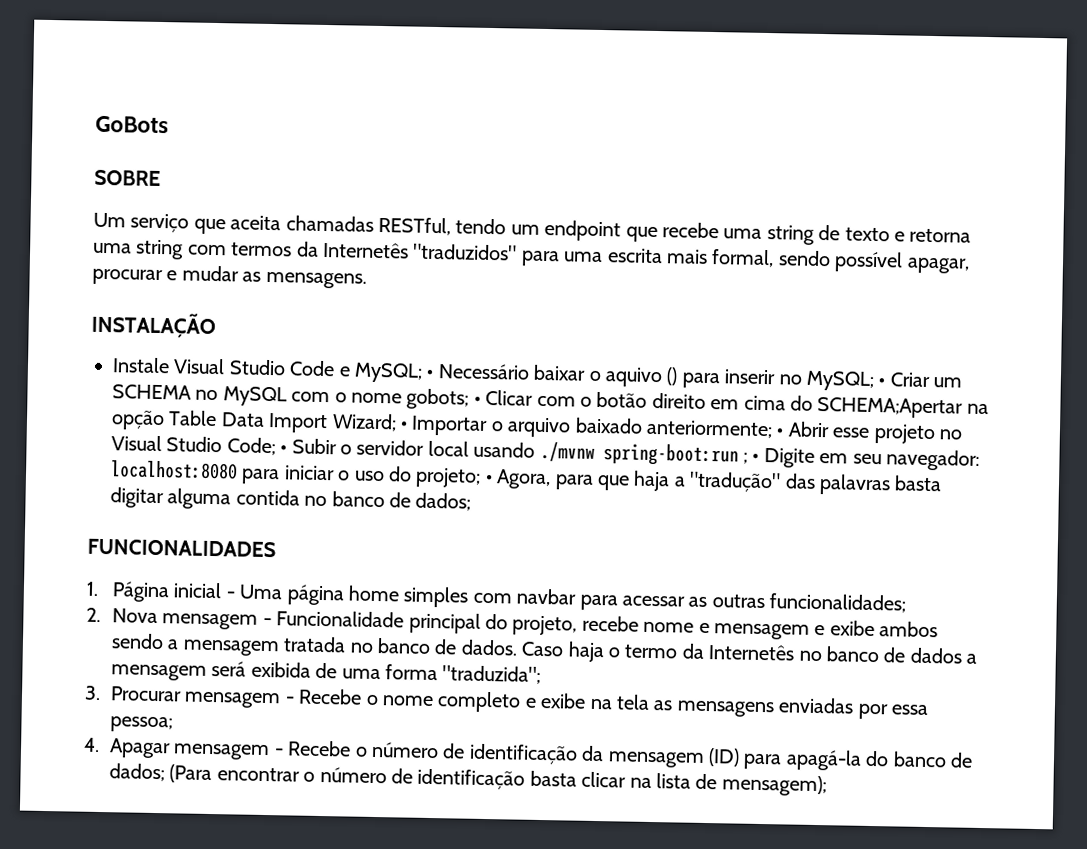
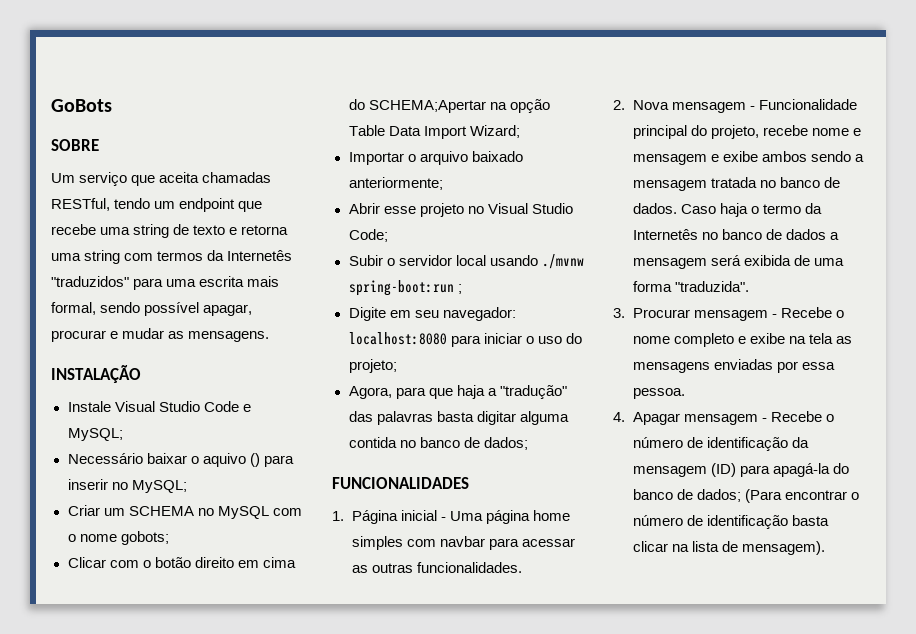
- Instale Visual Studio Code e MySQL; • Necessário baixar o aquivo () para inserir no MySQL; • Criar um SCHEMA no MySQL com o nome gobots; • Clicar com o botão direito em cima do SCHEMA;Apertar na opção Table Data Import Wizard; • Importar o arquivo baixado anteriormente; • Abrir esse projeto no Visual Studio Code; • Subir o servidor local usando ./mvnw spring-boot:run ; • Digite em seu navegador:
+ Instale Visual Studio Code e MySQL;
+ Necessário baixar o aquivo () para inserir no MySQL;
+ Criar um SCHEMA no MySQL com o nome gobots;
+ Clicar com o botão direito em cima do SCHEMA;Apertar na opção Table Data Import Wizard;
+ Importar o arquivo baixado anteriormente;
+ Abrir esse projeto no Visual Studio Code;
+ Subir o servidor local usando ./mvnw spring-boot:run ;
+ Digite em seu navegador:
- localhost:8080 para iniciar o uso do projeto; • Agora, para que haja a "tradução" das palavras basta digitar alguma contida no banco de dados;
+ localhost:8080 para iniciar o uso do projeto;
+ Agora, para que haja a "tradução" das palavras basta digitar alguma contida no banco de dados;
- 1. Página inicial - Uma página home simples com navbar para acessar as outras funcionalidades;
+ 1. Página inicial - Uma página home simples com navbar para acessar as outras funcionalidades.
- Caso haja o termo da Internetês no banco de dados a mensagem será exibida de uma forma "traduzida";
+ Caso haja o termo da Internetês no banco de dados a mensagem será exibida de uma forma "traduzida".
- 3. Procurar mensagem - Recebe o nome completo e exibe na tela as mensagens enviadas por essa pessoa;
+ 3. Procurar mensagem - Recebe o nome completo e exibe na tela as mensagens enviadas por essa pessoa.
- 4. Apagar mensagem - Recebe o número de identificação da mensagem (ID) para apagá-la do banco de dados; (Para encontrar o número de identificação basta clicar na lista de mensagem);
+ 4. Apagar mensagem - Recebe o número de identificação da mensagem (ID) para apagá-la do banco de dados; (Para encontrar o número de identificação basta clicar na lista de mensagem).

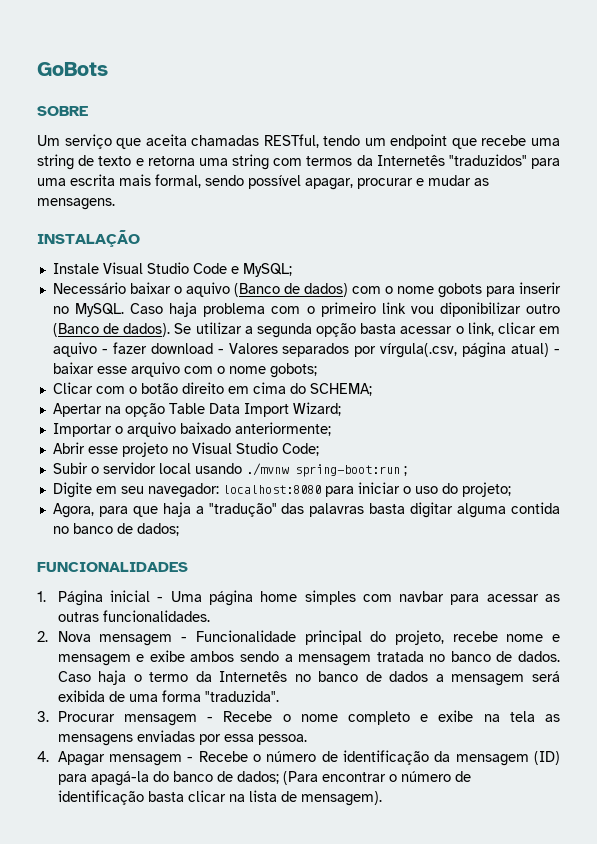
- Necessário baixar o aquivo () para inserir no MySQL;
- Criar um SCHEMA no MySQL com o nome gobots;
+ Necessário baixar o aquivo (Banco de dados) com o nome gobots para inserir no MySQL. Caso haja problema com o primeiro link vou diponibilizar outro (Banco de dados). Se utilizar a segunda opção basta acessar o link, clicar em aquivo - fazer download - Valores separados por vírgula(.csv, página atual) - baixar esse arquivo com o nome gobots;
- Clicar com o botão direito em cima do SCHEMA;Apertar na opção Table Data Import Wizard;
+ Clicar com o botão direito em cima do SCHEMA;
+ Apertar na opção Table Data Import Wizard;

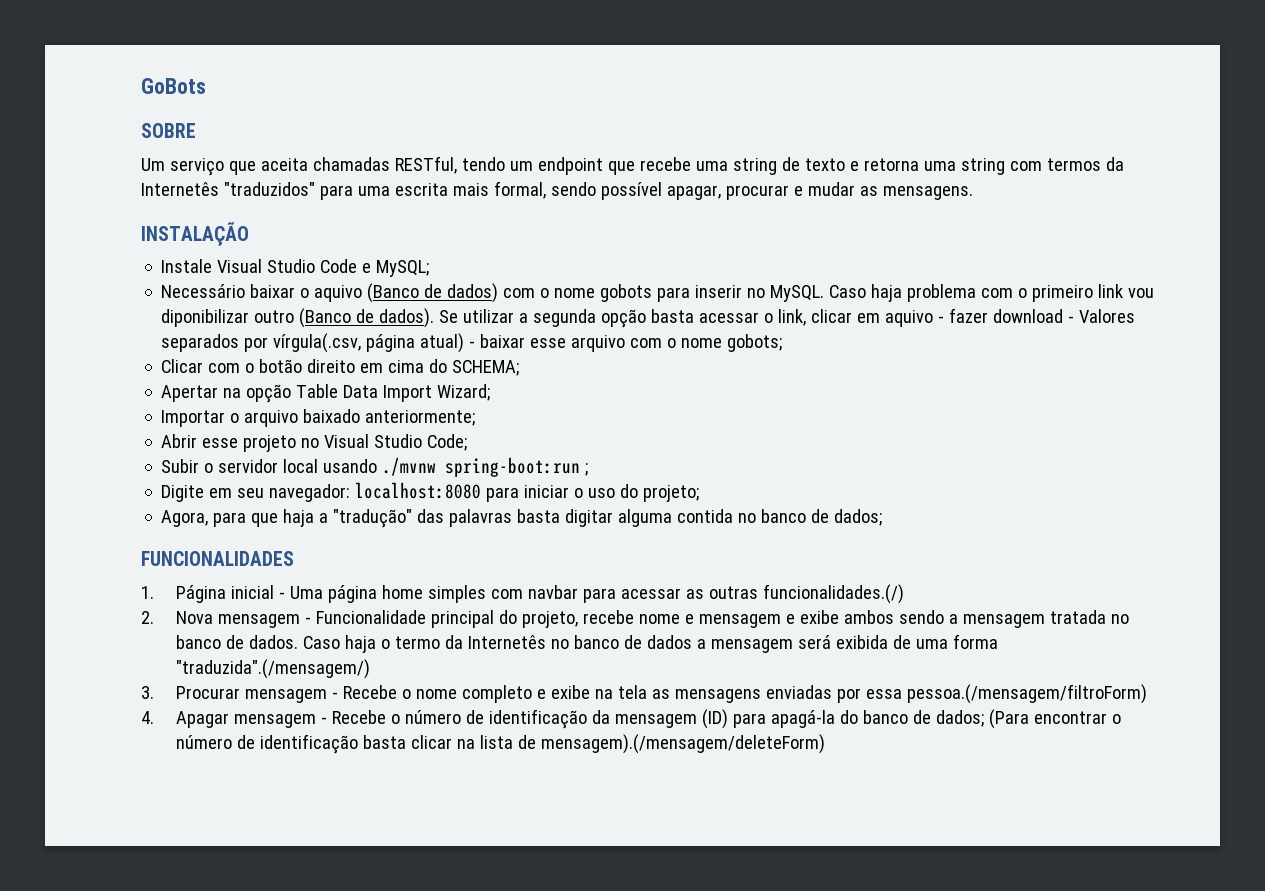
- 1. Página inicial - Uma página home simples com navbar para acessar as outras funcionalidades.
+ 1. Página inicial - Uma página home simples com navbar para acessar as outras funcionalidades.(/)
- Caso haja o termo da Internetês no banco de dados a mensagem será exibida de uma forma "traduzida".
+ Caso haja o termo da Internetês no banco de dados a mensagem será exibida de uma forma "traduzida".(/mensagem/)
- 3. Procurar mensagem - Recebe o nome completo e exibe na tela as mensagens enviadas por essa pessoa.
+ 3. Procurar mensagem - Recebe o nome completo e exibe na tela as mensagens enviadas por essa pessoa.(/mensagem/filtroForm)
- 4. Apagar mensagem - Recebe o número de identificação da mensagem (ID) para apagá-la do banco de dados; (Para encontrar o número de identificação basta clicar na lista de mensagem).
+ 4. Apagar mensagem - Recebe o número de identificação da mensagem (ID) para apagá-la do banco de dados; (Para encontrar o número de identificação basta clicar na lista de mensagem).(/mensagem/deleteForm)

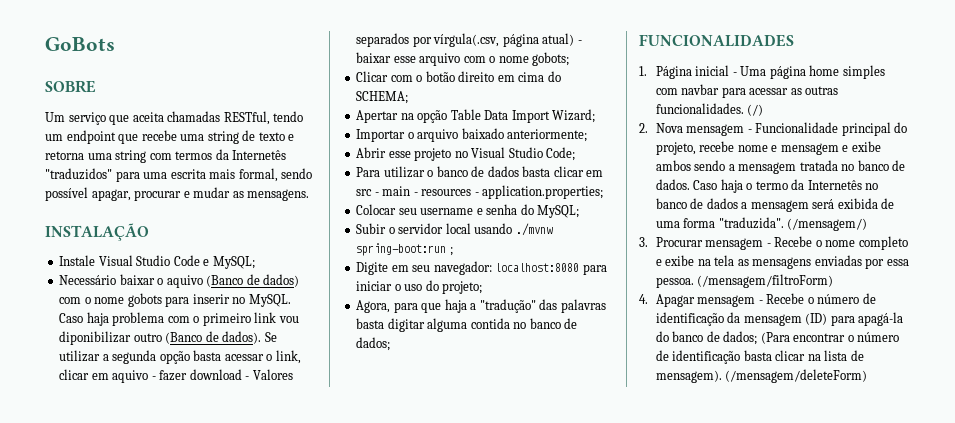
+ Para utilizar o banco de dados basta clicar em src - main - resources - application.properties;
+ Colocar seu username e senha do MySQL;
- 1. Página inicial - Uma página home simples com navbar para acessar as outras funcionalidades.(/)
+ 1. Página inicial - Uma página home simples com navbar para acessar as outras funcionalidades. (/)
- Caso haja o termo da Internetês no banco de dados a mensagem será exibida de uma forma "traduzida".(/mensagem/)
+ Caso haja o termo da Internetês no banco de dados a mensagem será exibida de uma forma "traduzida". (/mensagem/)
- 3. Procurar mensagem - Recebe o nome completo e exibe na tela as mensagens enviadas por essa pessoa.(/mensagem/filtroForm)
+ 3. Procurar mensagem - Recebe o nome completo e exibe na tela as mensagens enviadas por essa pessoa. (/mensagem/filtroForm)
- 4. Apagar mensagem - Recebe o número de identificação da mensagem (ID) para apagá-la do banco de dados; (Para encontrar o número de identificação basta clicar na lista de mensagem).(/mensagem/deleteForm)
+ 4. Apagar mensagem - Recebe o número de identificação da mensagem (ID) para apagá-la do banco de dados; (Para encontrar o número de identificação basta clicar na lista de mensagem). (/mensagem/deleteForm)

